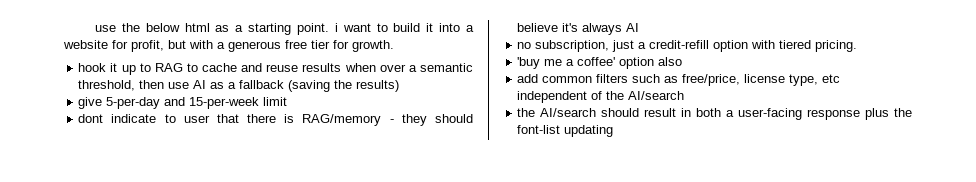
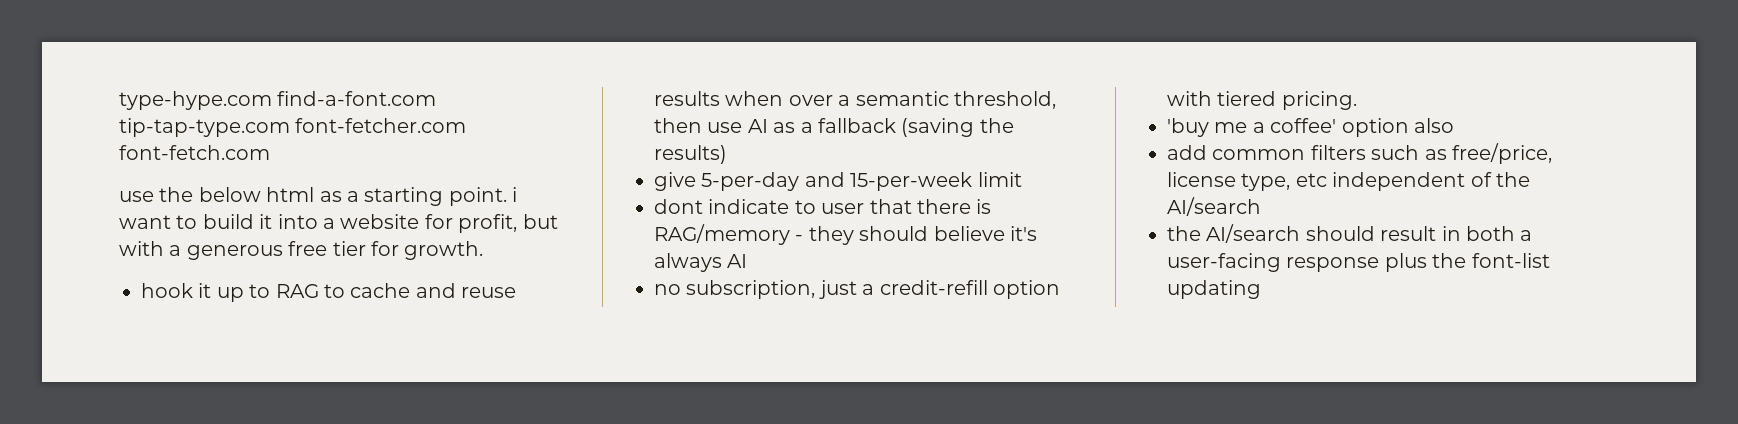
+ type-hype.com find-a-font.com tip-tap-type.com font-fetcher.com font-fetch.com

